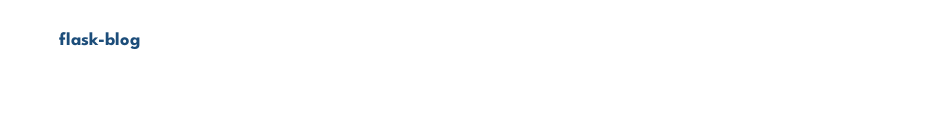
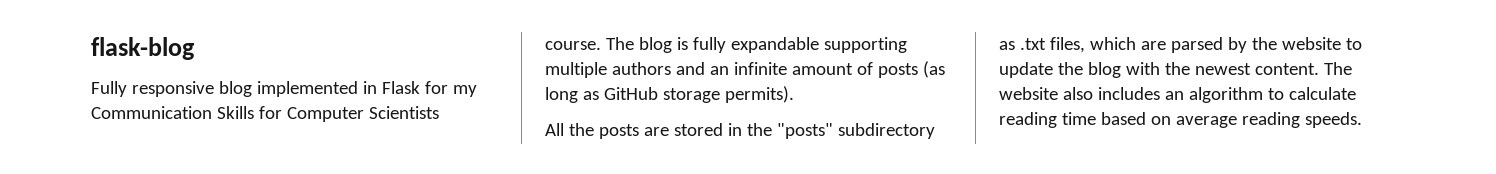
+ Fully responsive blog implemented in Flask for my Communication Skills for Computer Scientists course. The blog is fully expandable supporting multiple authors and an infinite amount of posts (as long as GitHub storage permits).
+ All the posts are stored in the "posts" subdirectory as .txt files, which are parsed by the website to update the blog with the newest content. The website also includes an algorithm to calculate reading time based on average reading speeds.

